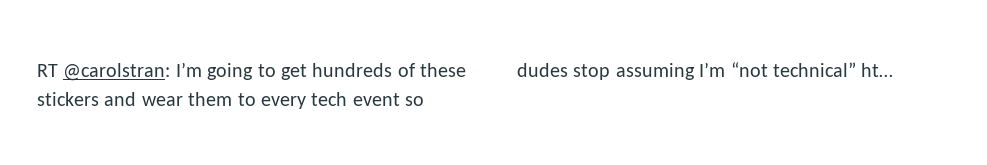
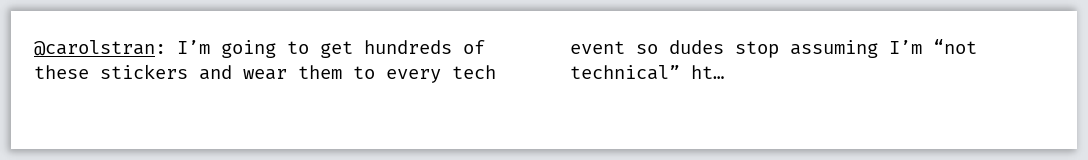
- RT @carolstran: I’m going to get hundreds of these stickers and wear them to every tech event so dudes stop assuming I’m “not technical” ht…
+ @carolstran: I’m going to get hundreds of these stickers and wear them to every tech event so dudes stop assuming I’m “not technical” ht…

